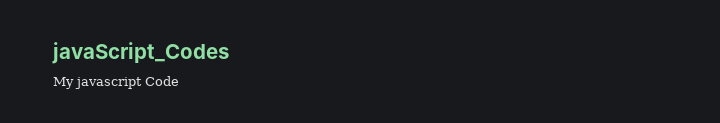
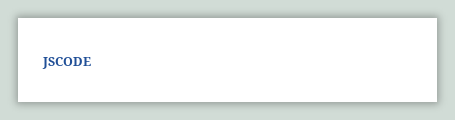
- javaScript_Codes
- My javascript Code
+ JSCODE

